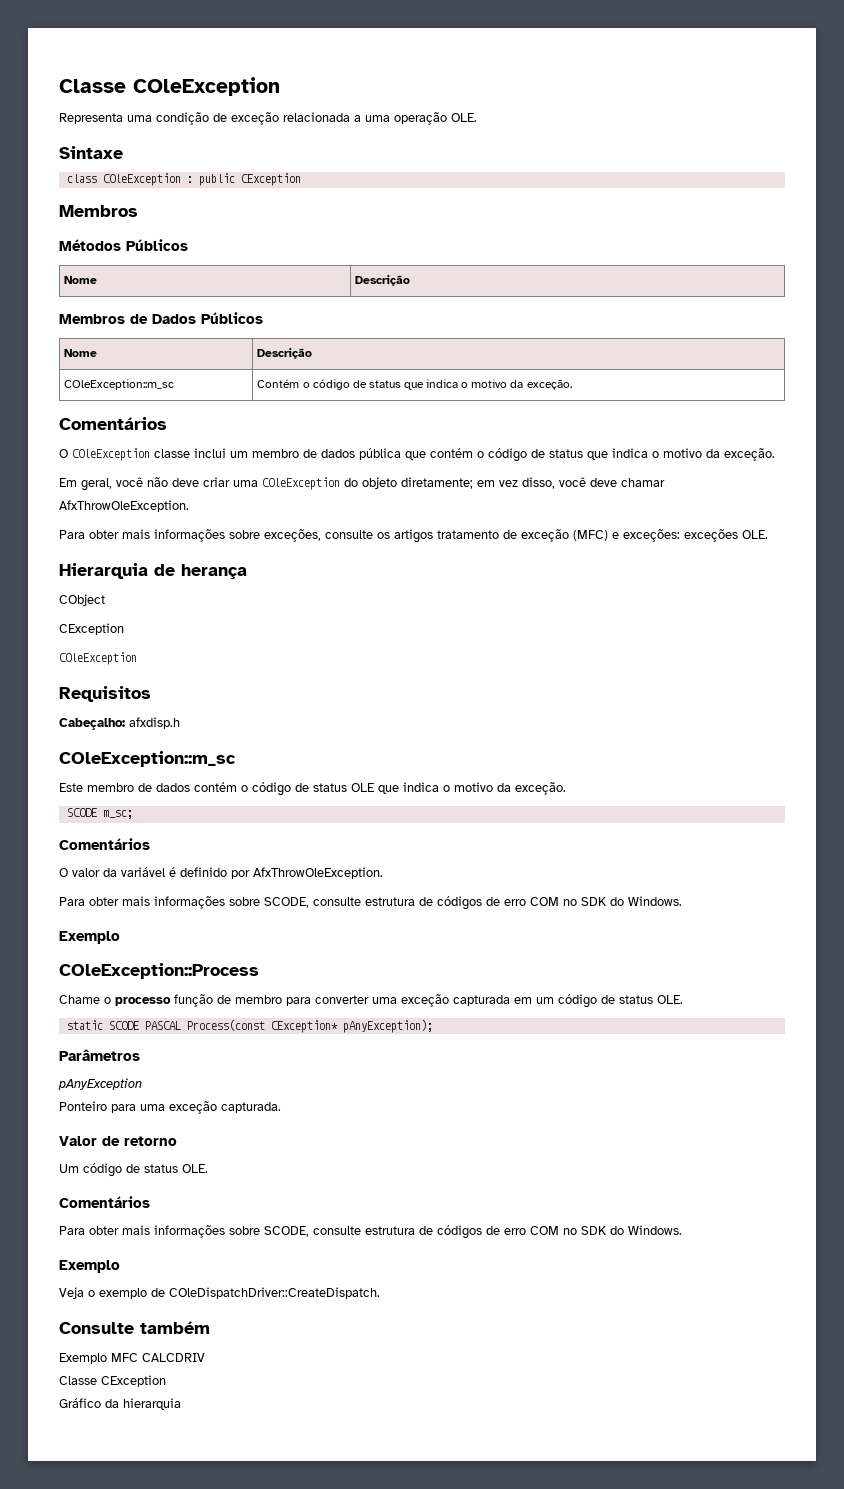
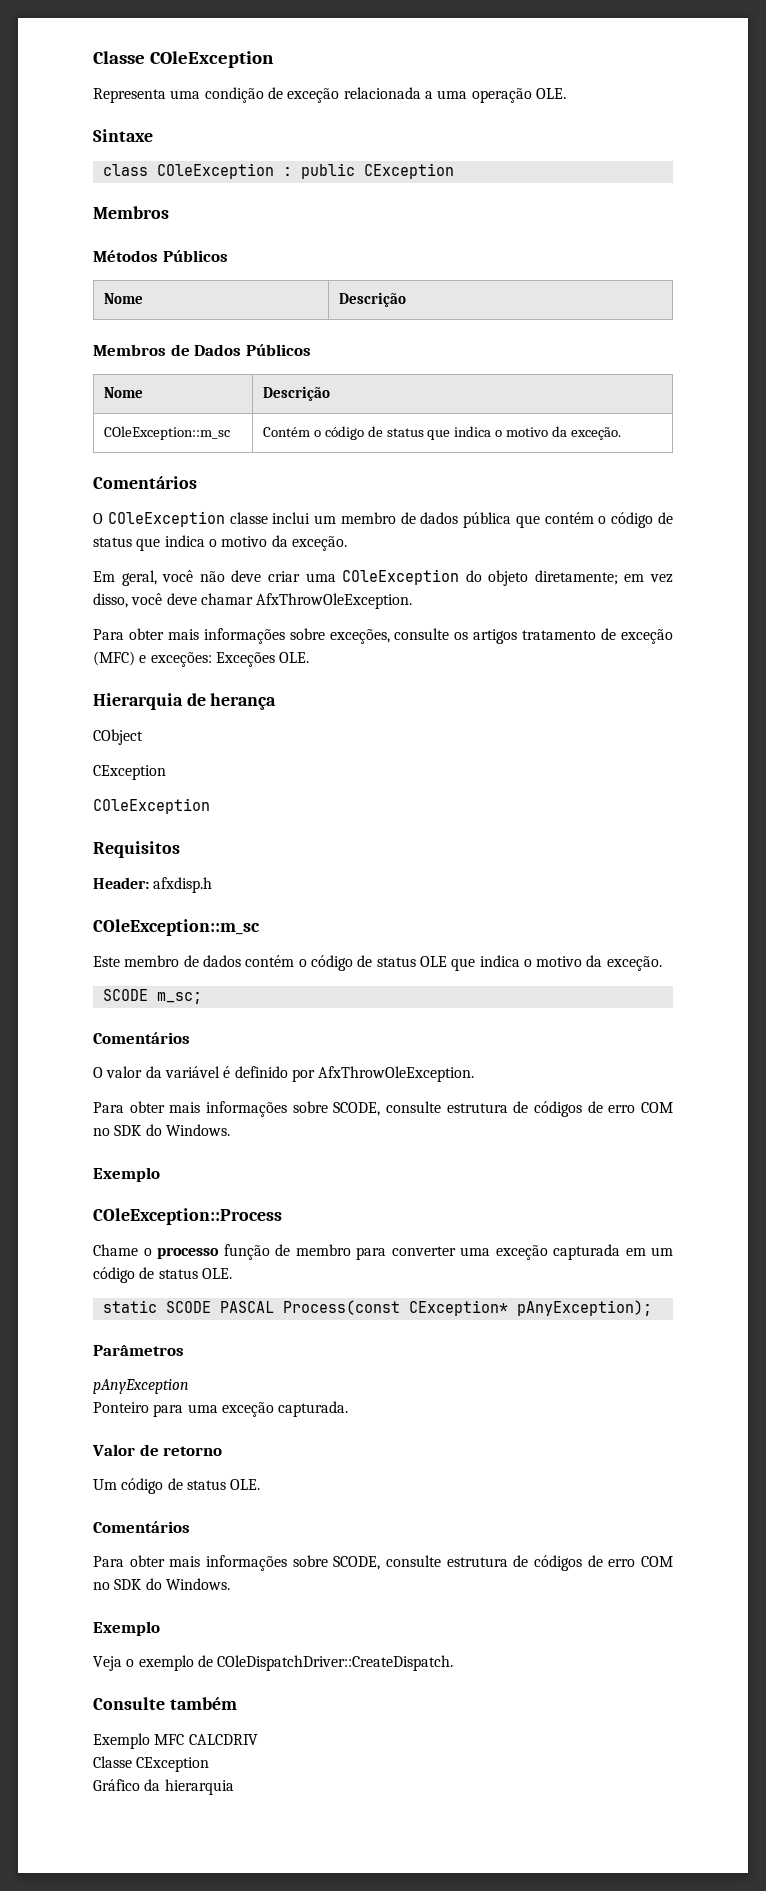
- Para obter mais informações sobre exceções, consulte os artigos tratamento de exceção (MFC) e exceções: exceções OLE.
+ Para obter mais informações sobre exceções, consulte os artigos tratamento de exceção (MFC) e exceções: Exceções OLE.
- Cabeçalho: afxdisp.h
+ Header: afxdisp.h

